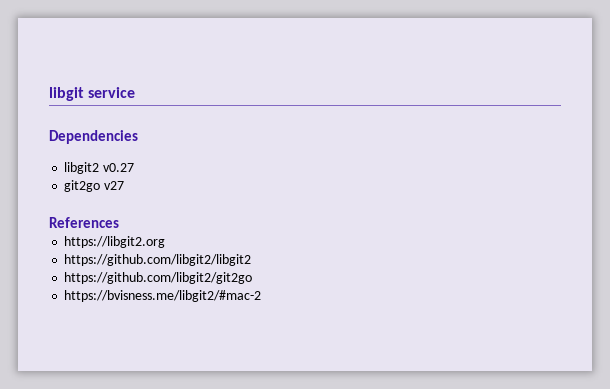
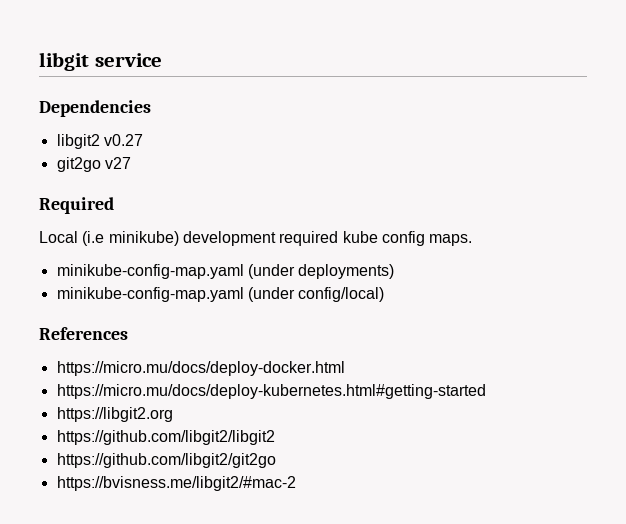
+ Required
+ Local (i.e minikube) development required kube config maps.
+ minikube-config-map.yaml (under deployments)
+ minikube-config-map.yaml (under config/local)
+ https://micro.mu/docs/deploy-docker.html
+ https://micro.mu/docs/deploy-kubernetes.html#getting-started

